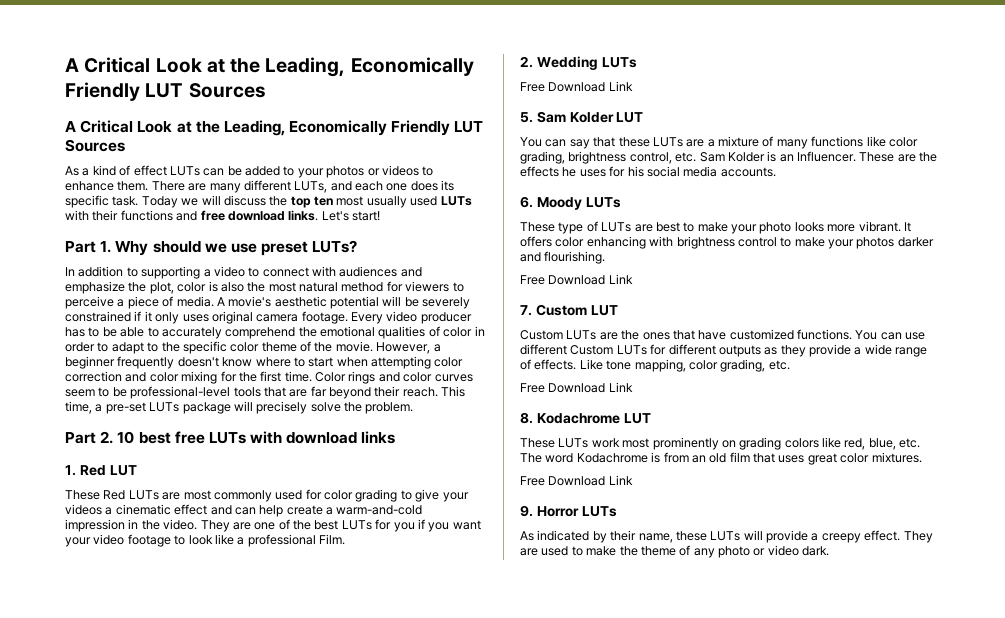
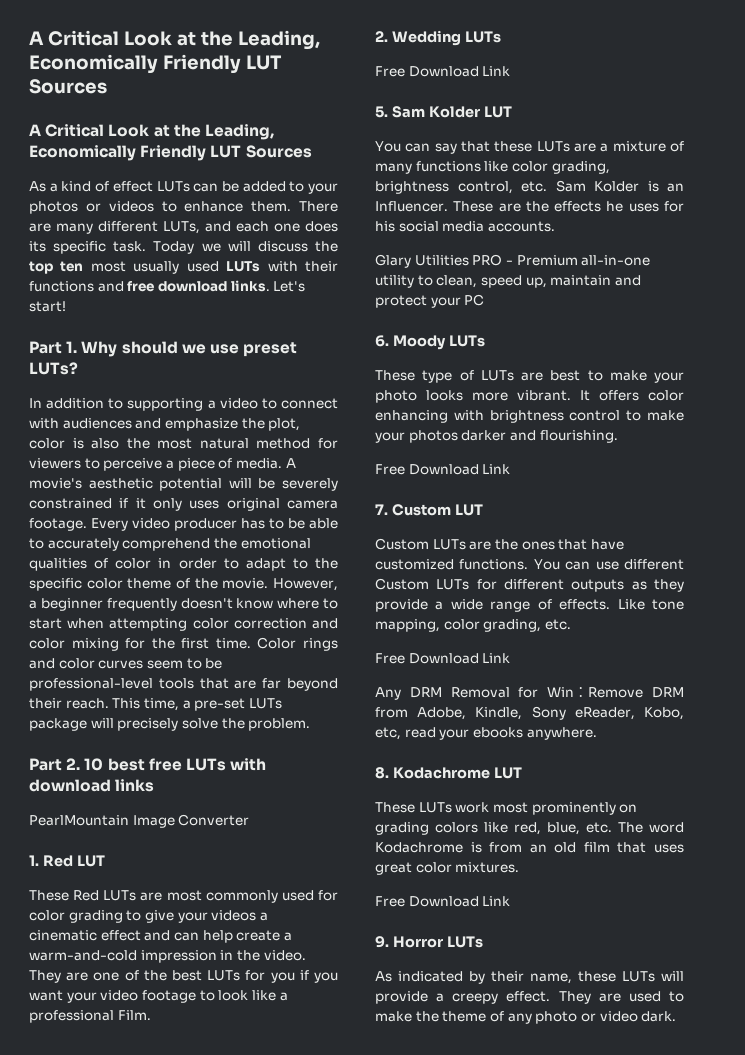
+ PearlMountain Image Converter
+ Glary Utilities PRO - Premium all-in-one utility to clean, speed up, maintain and protect your PC
+ Any DRM Removal for Win：Remove DRM from Adobe, Kindle, Sony eReader, Kobo, etc, read your ebooks anywhere.

